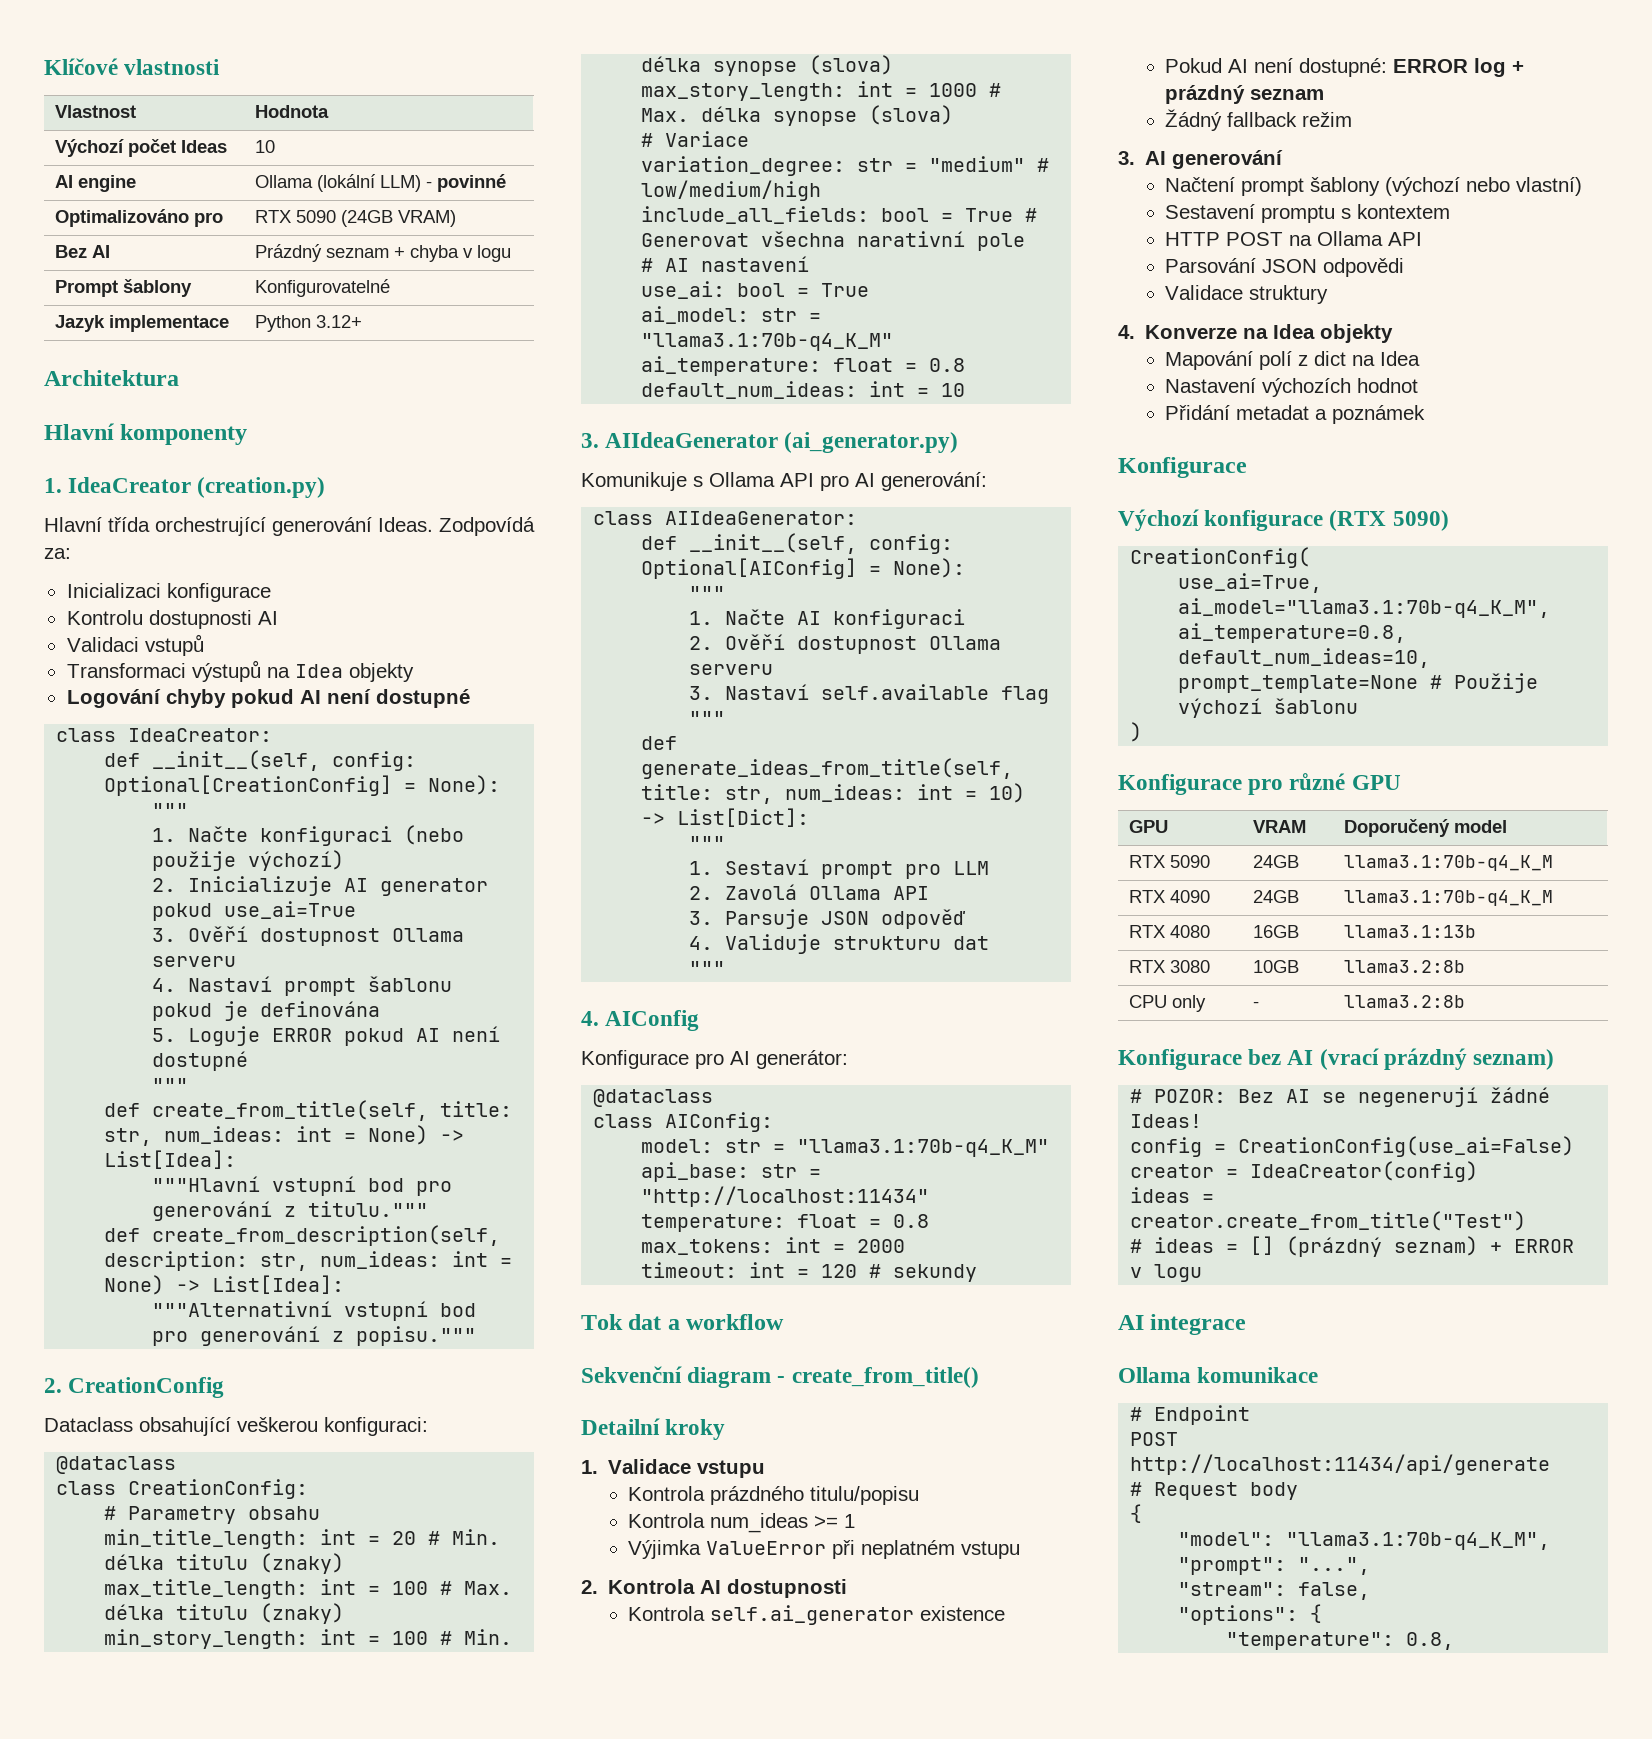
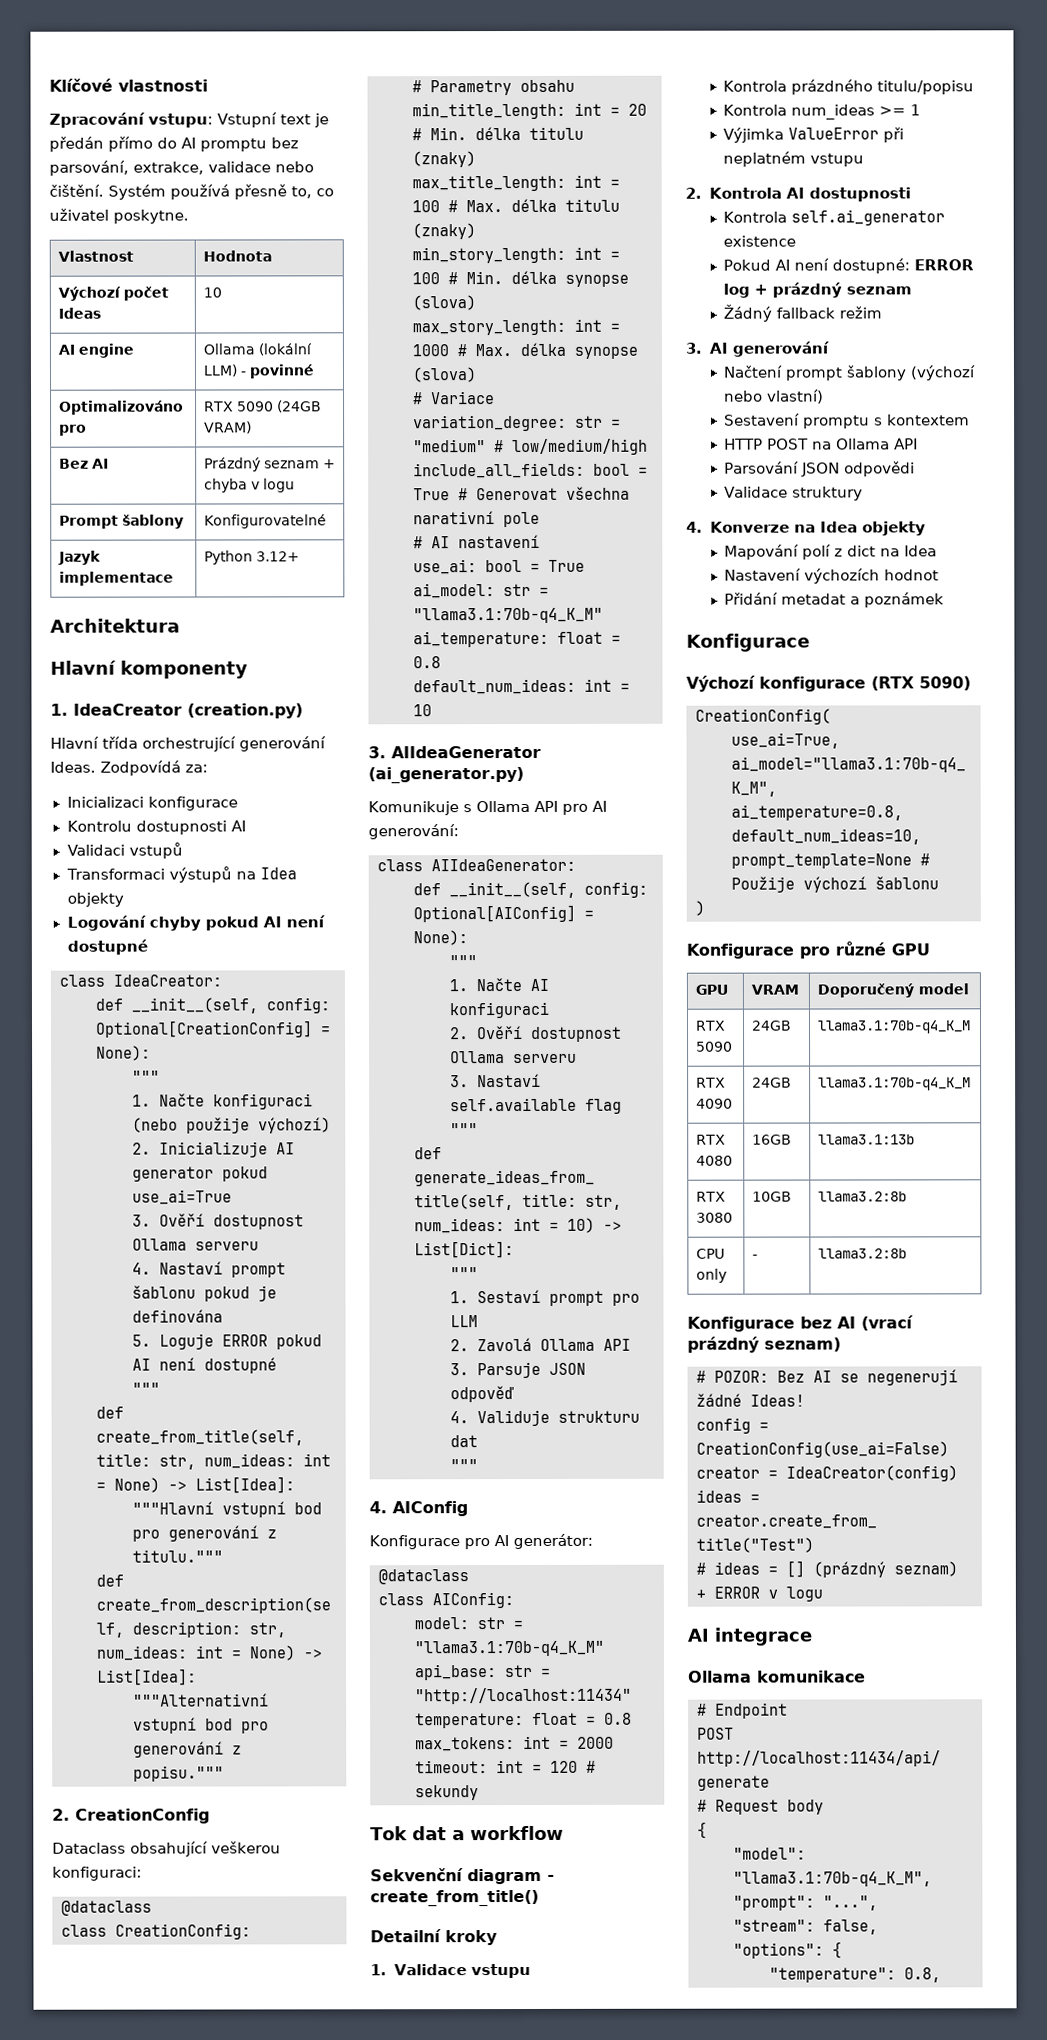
+ Zpracování vstupu: Vstupní text je předán přímo do AI promptu bez parsování, extrakce, validace nebo čištění. Systém používá přesně to, co uživatel poskytne.

